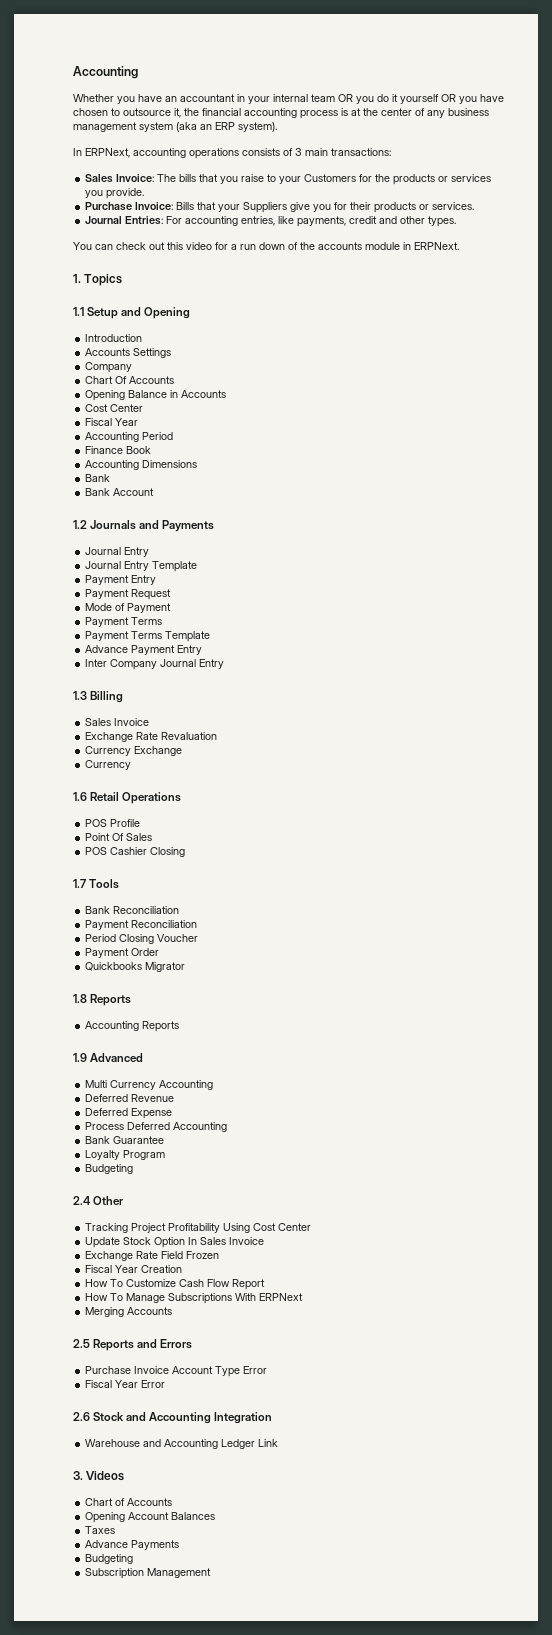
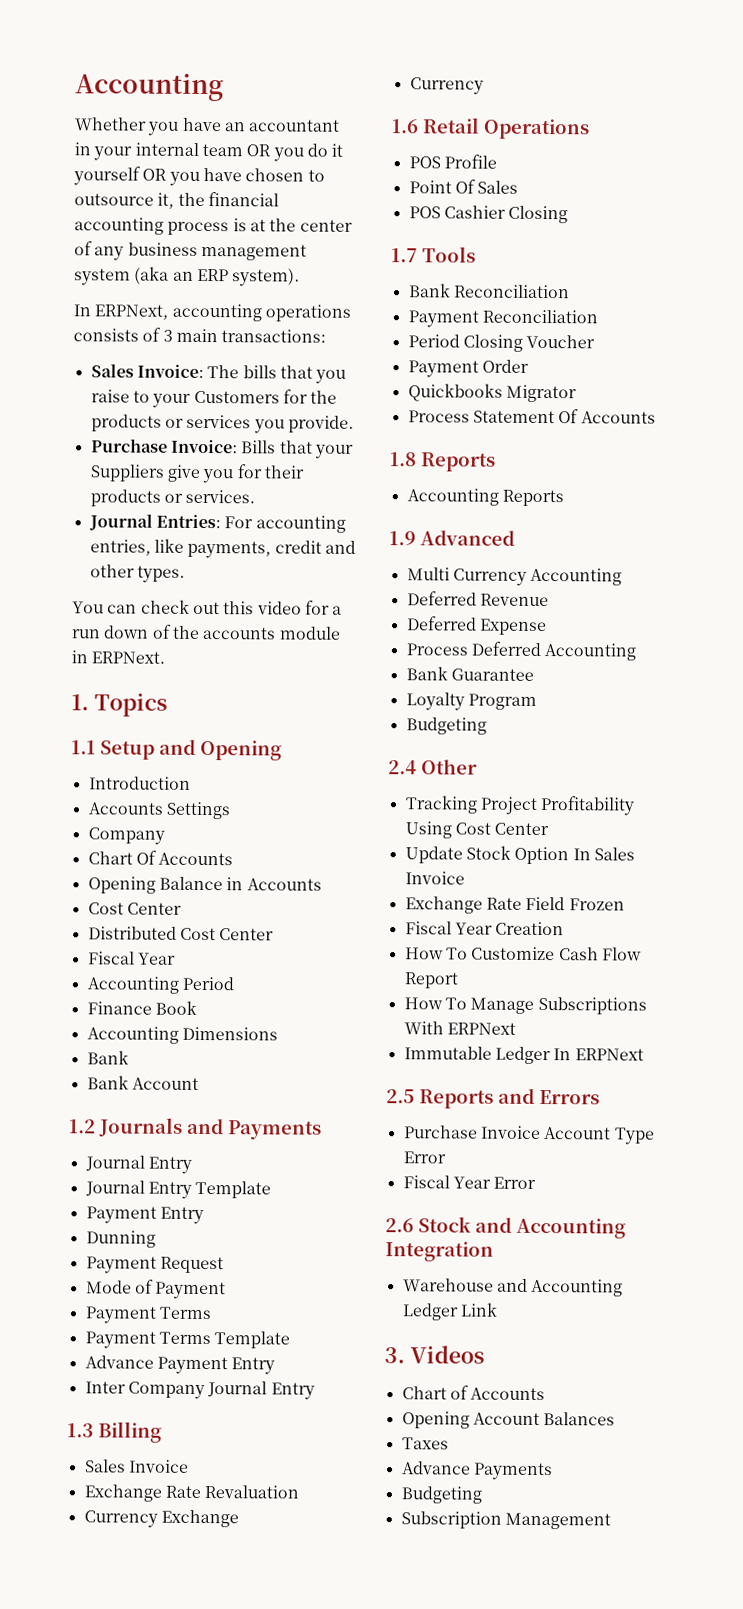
+ Distributed Cost Center
+ Dunning
+ Process Statement Of Accounts
- Merging Accounts
+ Immutable Ledger In ERPNext

